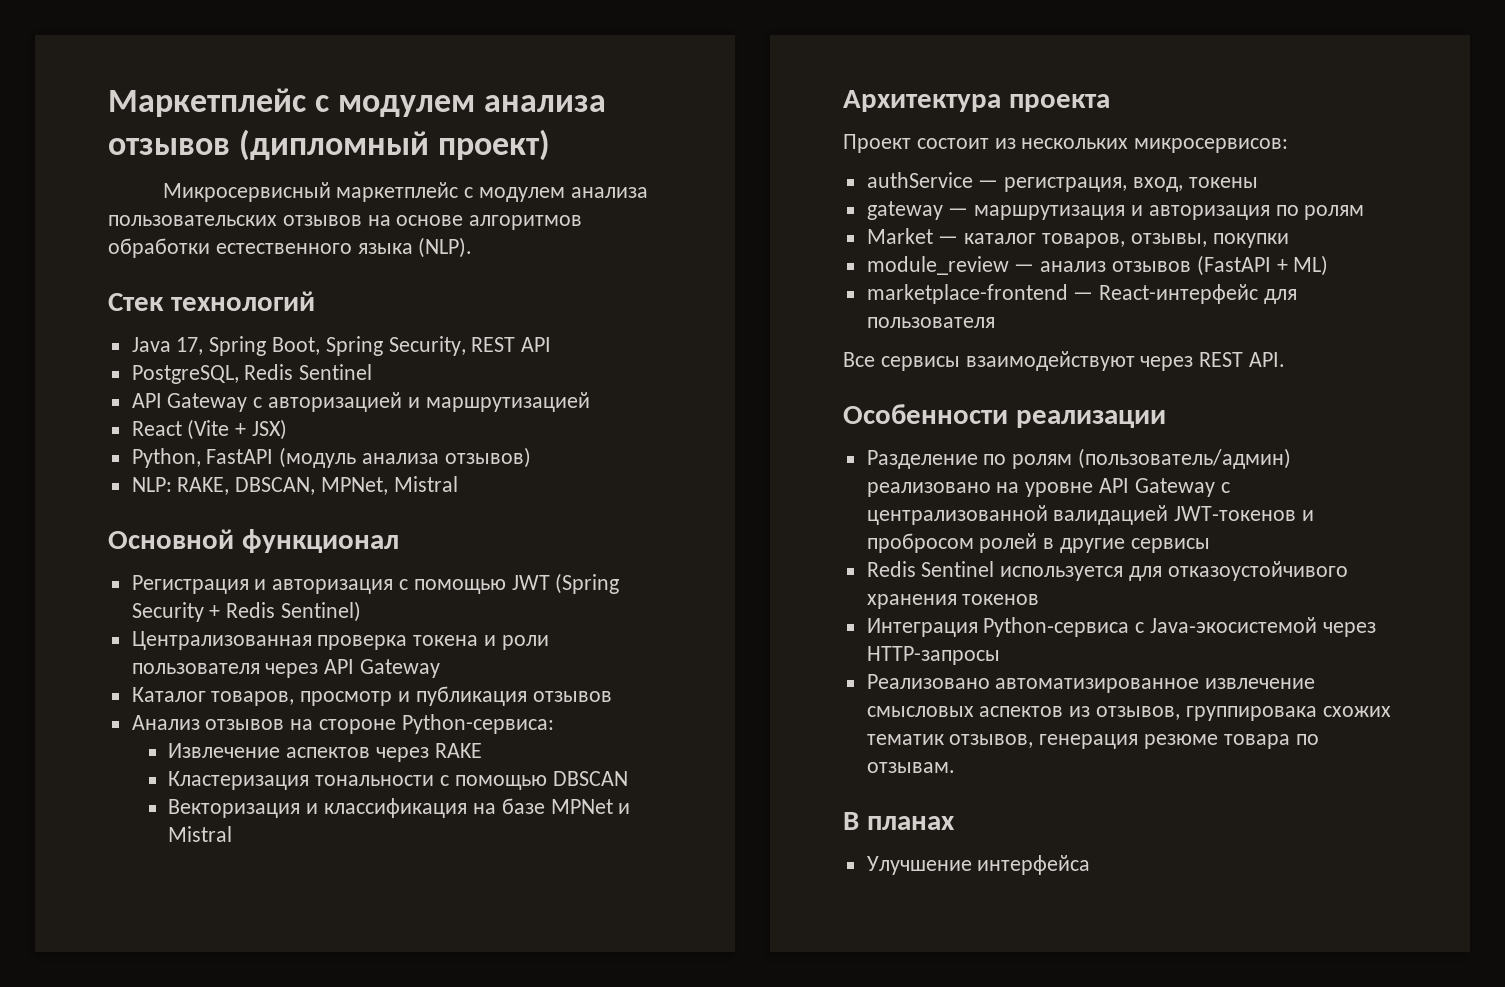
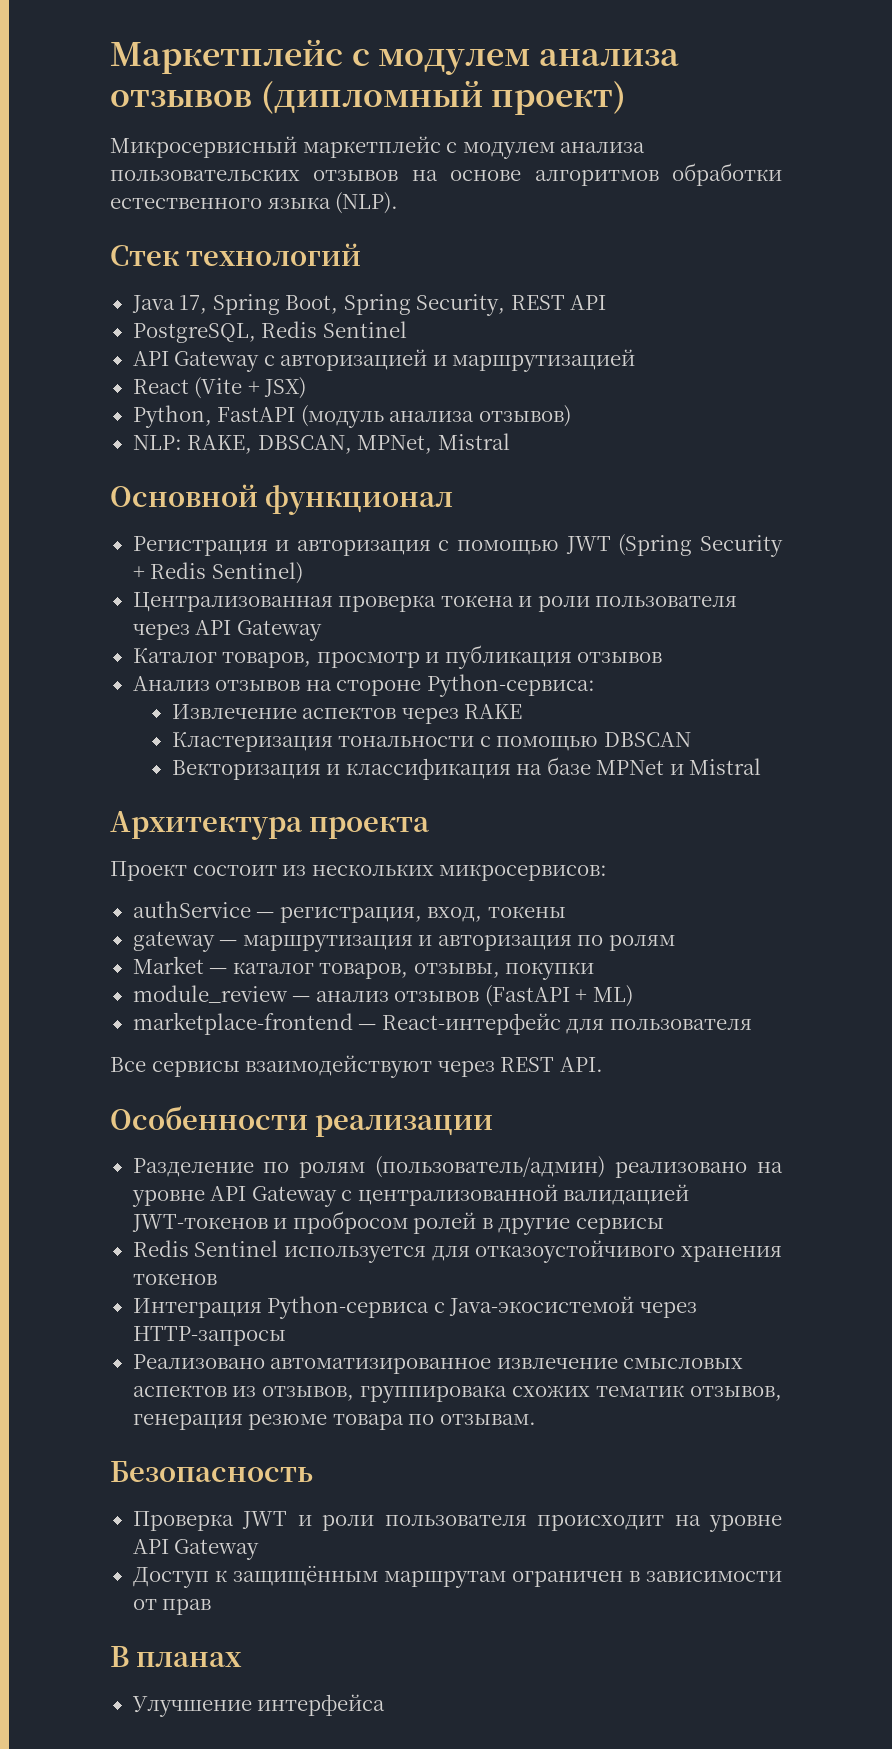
+ Безопасность
+ Проверка JWT и роли пользователя происходит на уровне API Gateway
+ Доступ к защищённым маршрутам ограничен в зависимости от прав

